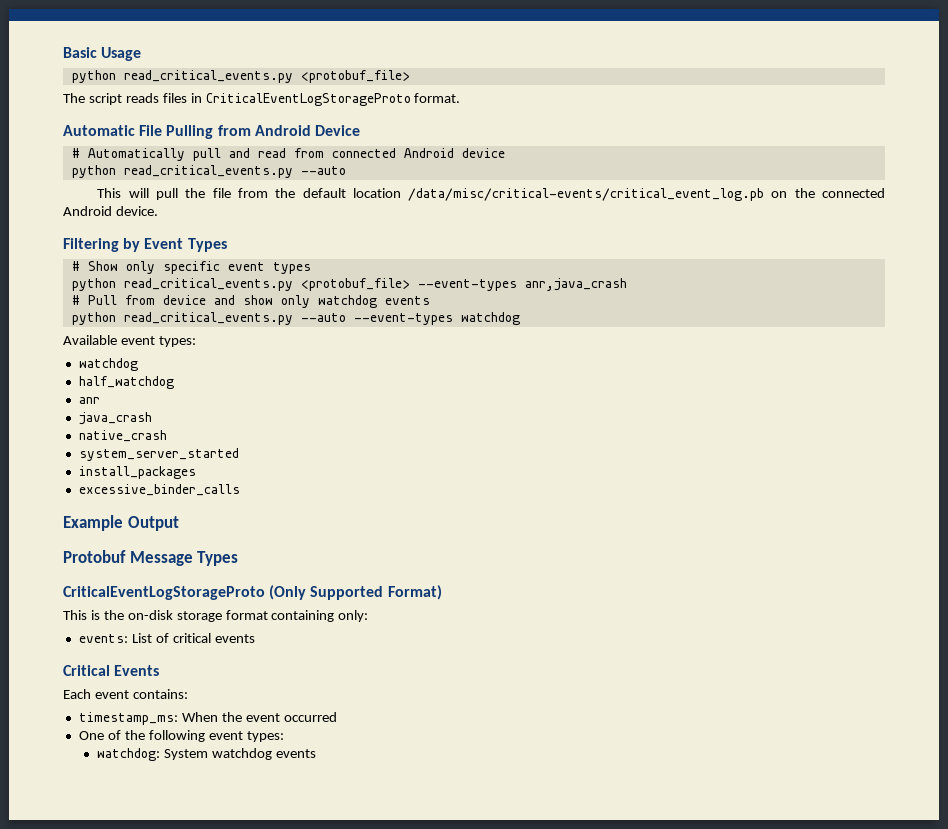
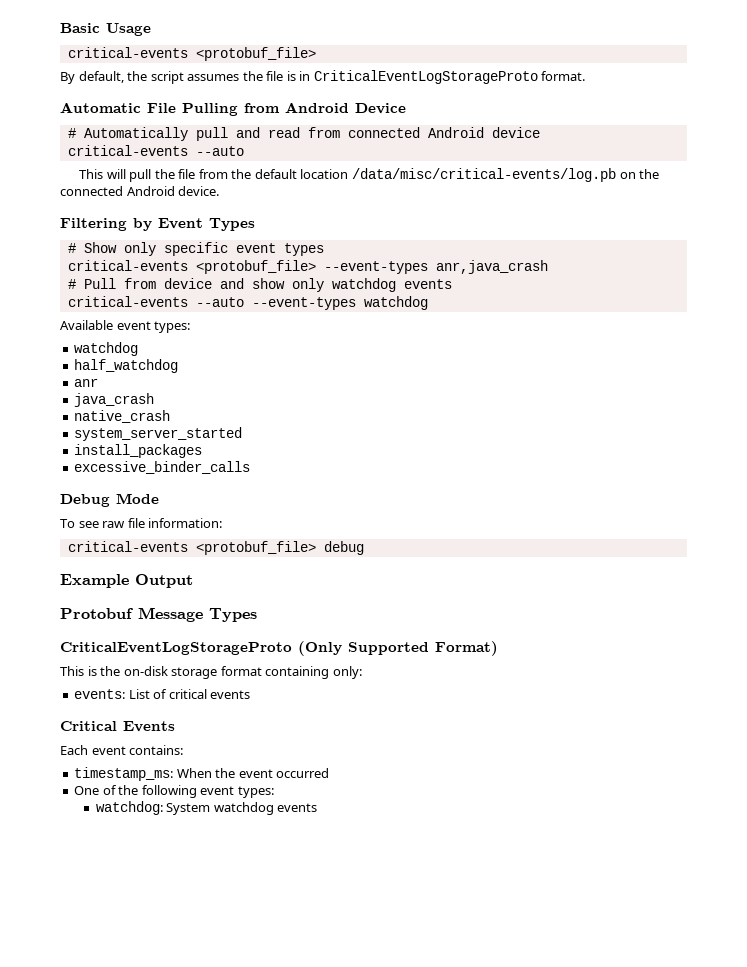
  Basic Usage
- python read_critical_events.py <protobuf_file>
+ critical-events <protobuf_file>
- The script reads files in CriticalEventLogStorageProto format.
+ By default, the script assumes the file is in CriticalEventLogStorageProto format.
  # Automatically pull and read from connected Android device
- python read_critical_events.py --auto
+ critical-events --auto
- This will pull the file from the default location /data/misc/critical-events/critical_event_log.pb on the connected Android device.
+ This will pull the file from the default location /data/misc/critical-events/log.pb on the connected Android device.
- python read_critical_events.py <protobuf_file> --event-types anr,java_crash
+ critical-events <protobuf_file> --event-types anr,java_crash
- python read_critical_events.py --auto --event-types watchdog
+ critical-events --auto --event-types watchdog
+ Debug Mode
+ To see raw file information:
+ critical-events <protobuf_file> debug

